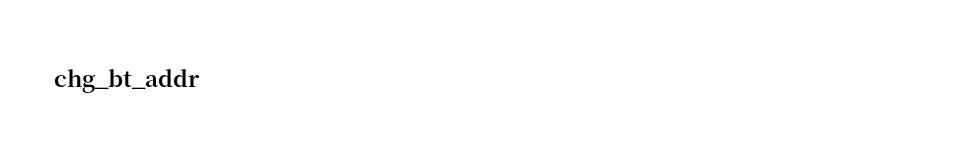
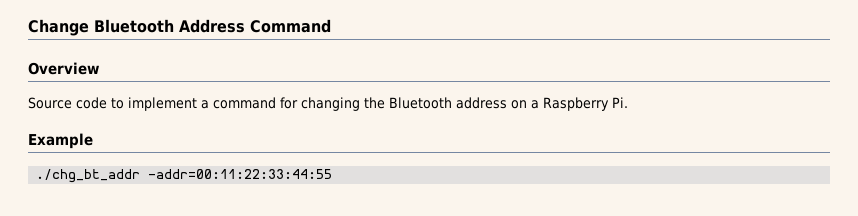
- chg_bt_addr
+ Change Bluetooth Address Command
+ Overview
+ Source code to implement a command for changing the Bluetooth address on a Raspberry Pi.
+ Example
+ ./chg_bt_addr -addr=00:11:22:33:44:55

